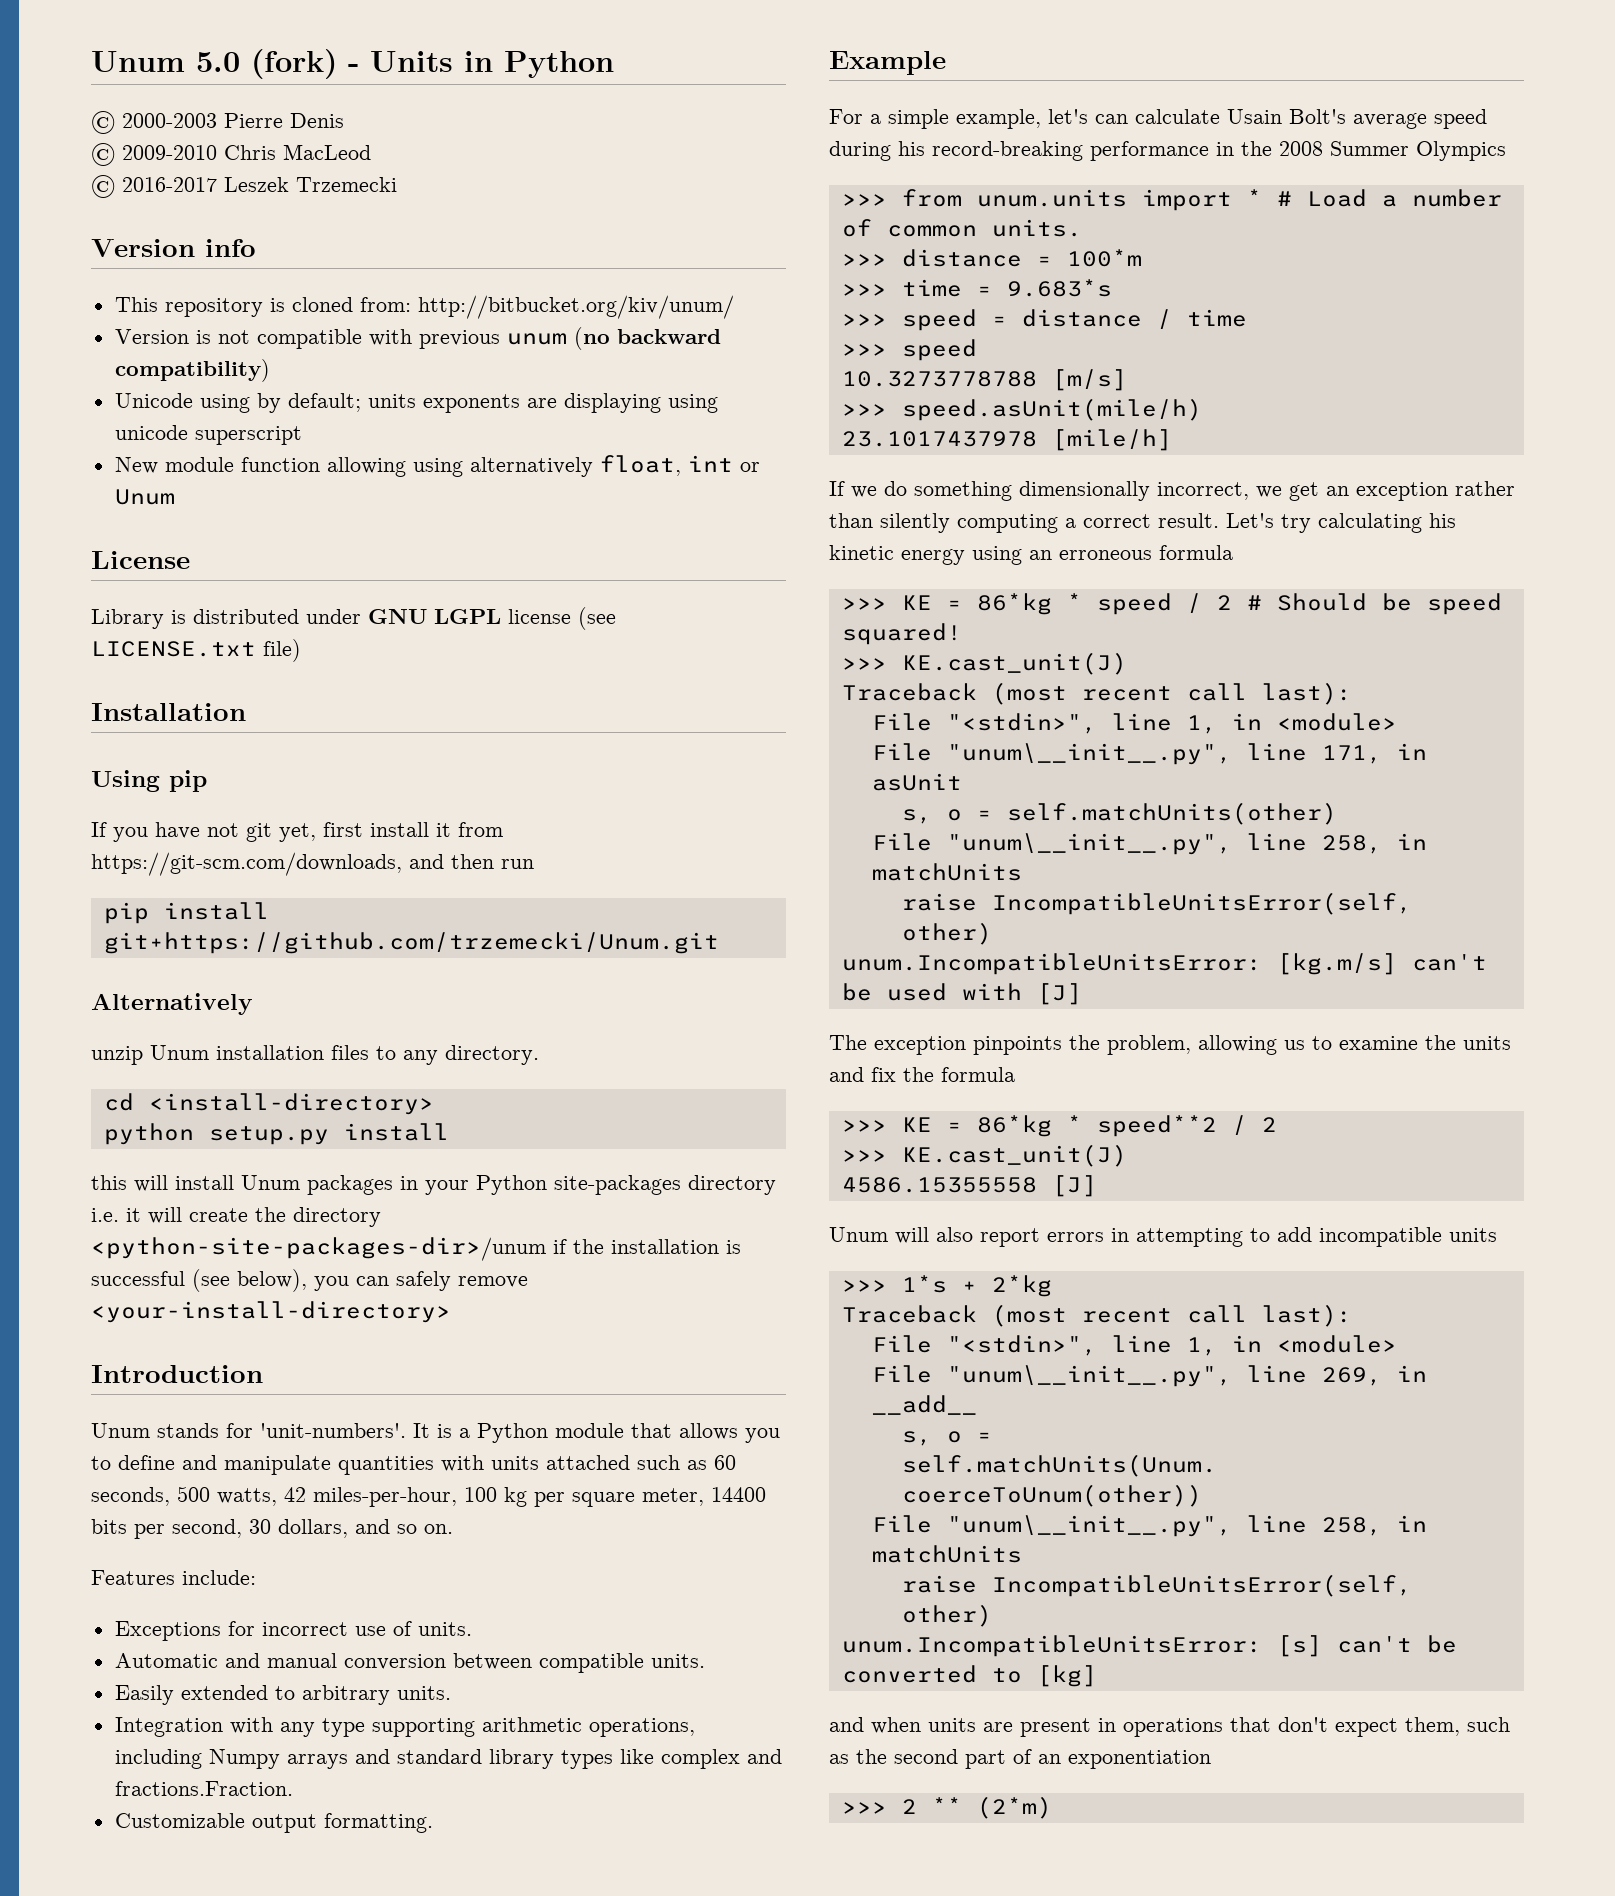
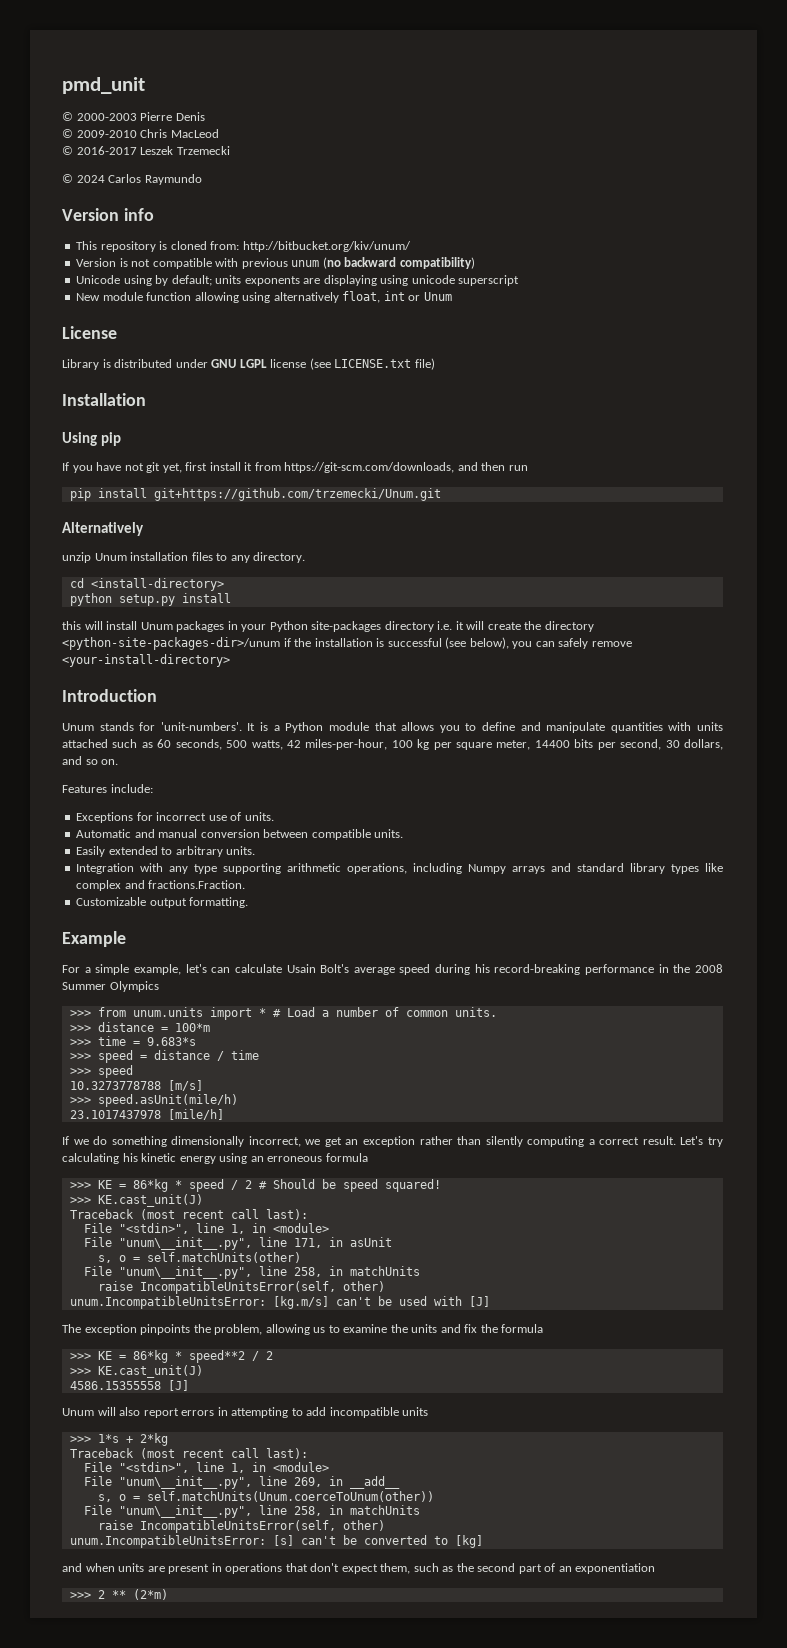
- Unum 5.0 (fork) - Units in Python
+ pmd_unit
+ © 2024 Carlos Raymundo

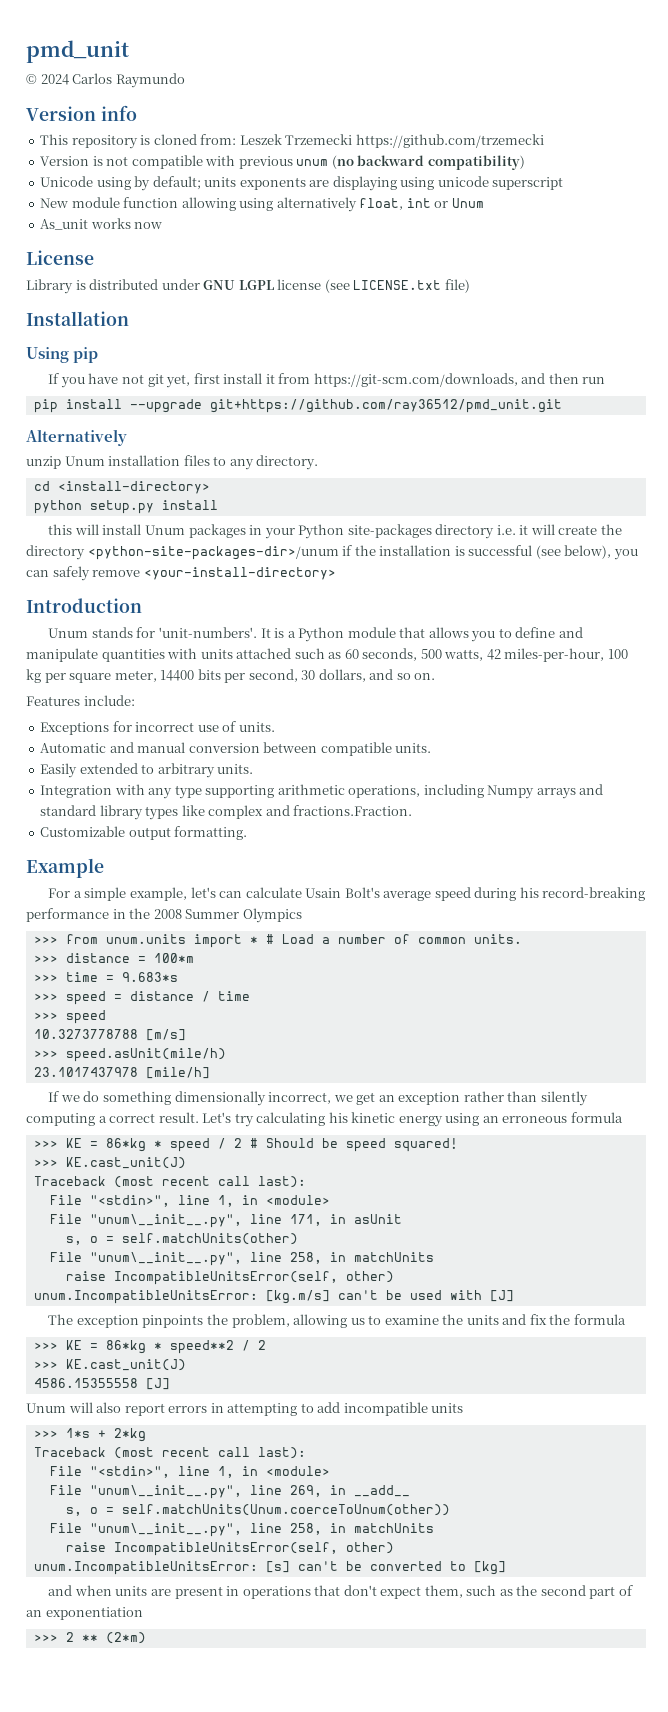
- © 2000-2003 Pierre Denis
- © 2009-2010 Chris MacLeod
- © 2016-2017 Leszek Trzemecki
- This repository is cloned from: http://bitbucket.org/kiv/unum/
+ This repository is cloned from: Leszek Trzemecki https://github.com/trzemecki
+ As_unit works now
- pip install git+https://github.com/trzemecki/Unum.git
+ pip install --upgrade git+https://github.com/ray36512/pmd_unit.git

